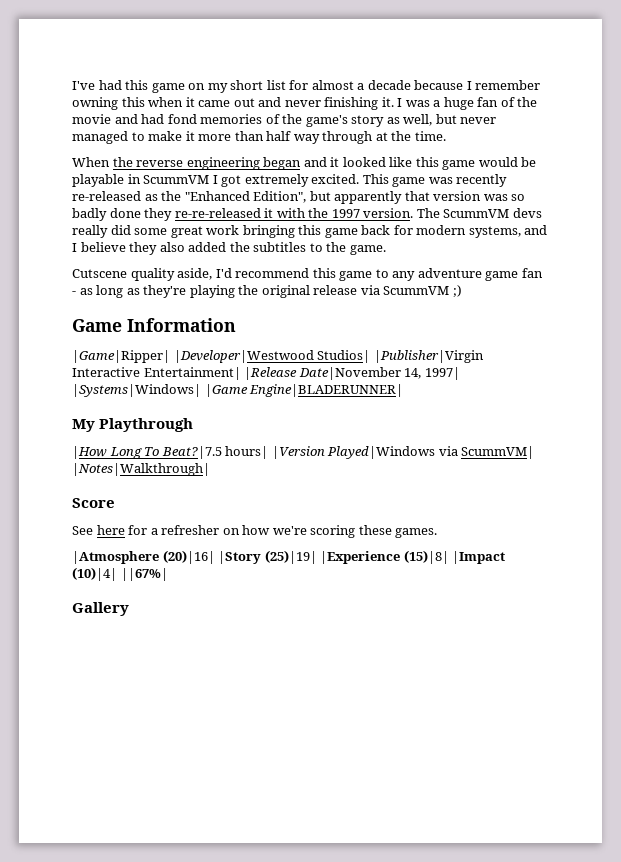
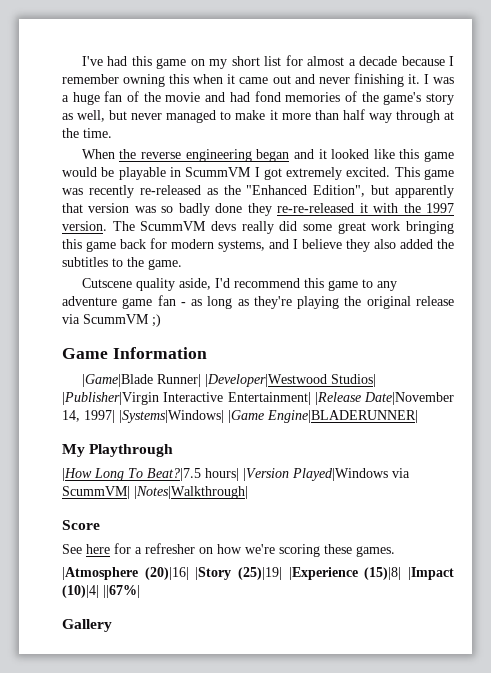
- |Game|Ripper| |Developer|Westwood Studios| |Publisher|Virgin Interactive Entertainment| |Release Date|November 14, 1997| |Systems|Windows| |Game Engine|BLADERUNNER|
+ |Game|Blade Runner| |Developer|Westwood Studios| |Publisher|Virgin Interactive Entertainment| |Release Date|November 14, 1997| |Systems|Windows| |Game Engine|BLADERUNNER|

